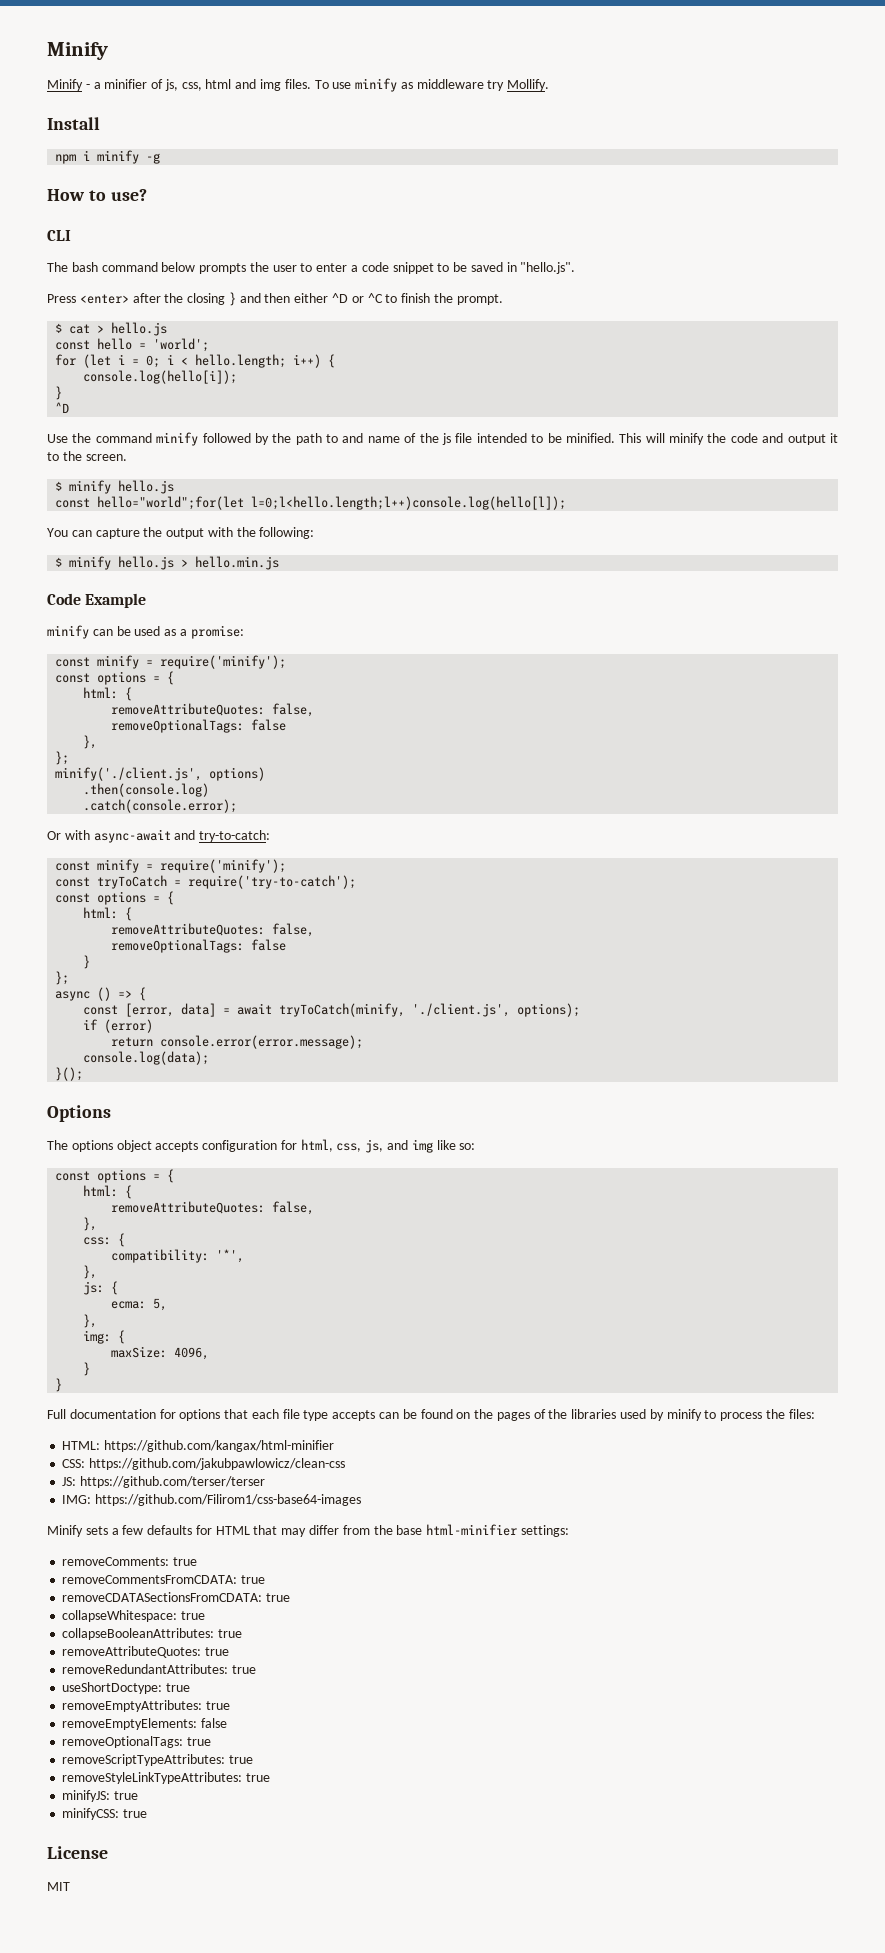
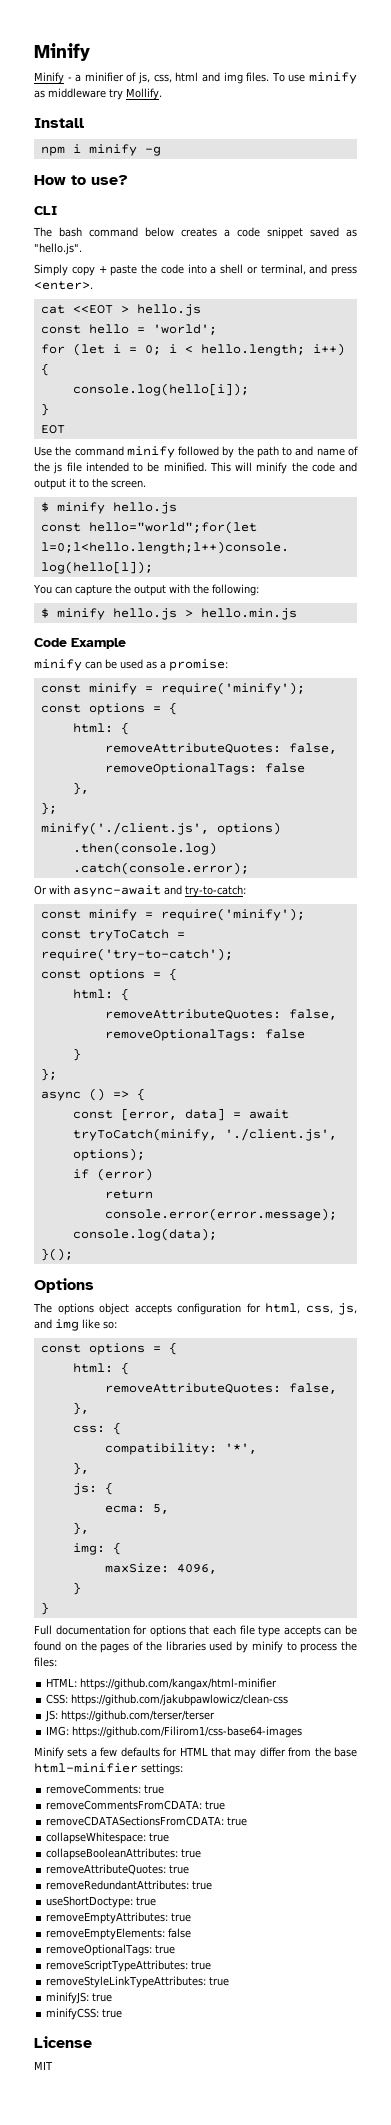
- The bash command below prompts the user to enter a code snippet to be saved in "hello.js".
- Press <enter> after the closing } and then either ^D or ^C to finish the prompt.
- $ cat > hello.js
+ The bash command below creates a code snippet saved as "hello.js".
+ Simply copy + paste the code into a shell or terminal, and press <enter>.
+ cat <<EOT > hello.js
  console.log(hello[i]);
  }
- ^D
+ EOT

